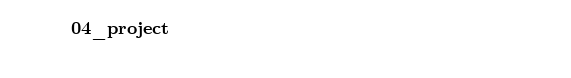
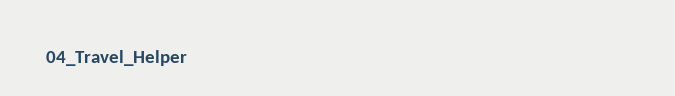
- 04_project
+ 04_Travel_Helper

